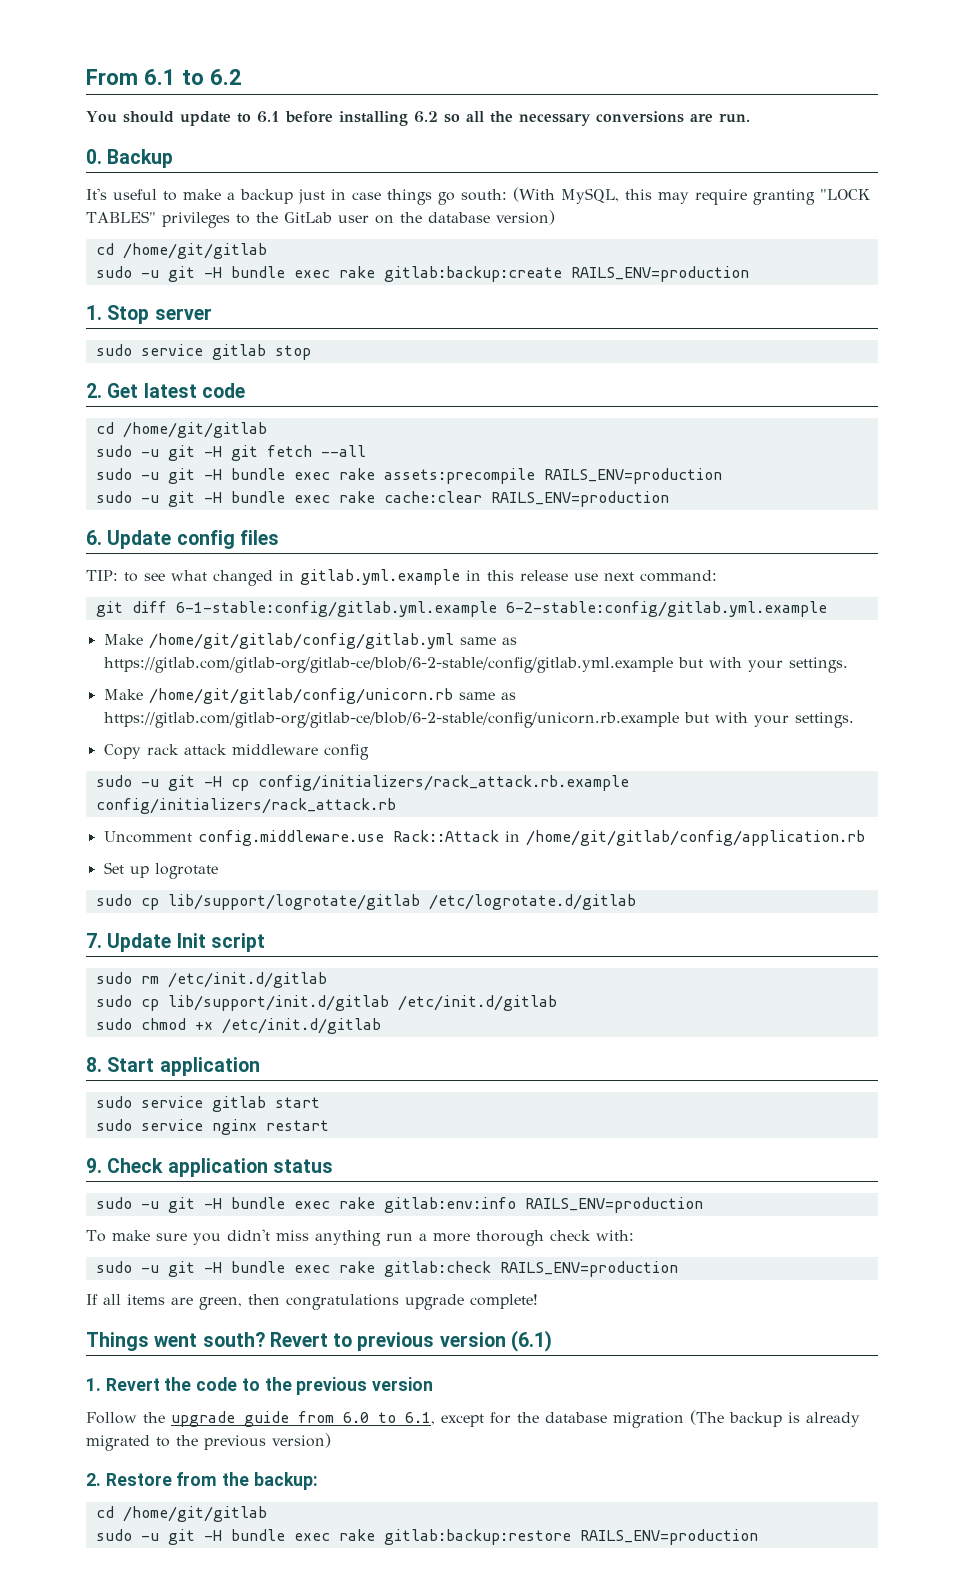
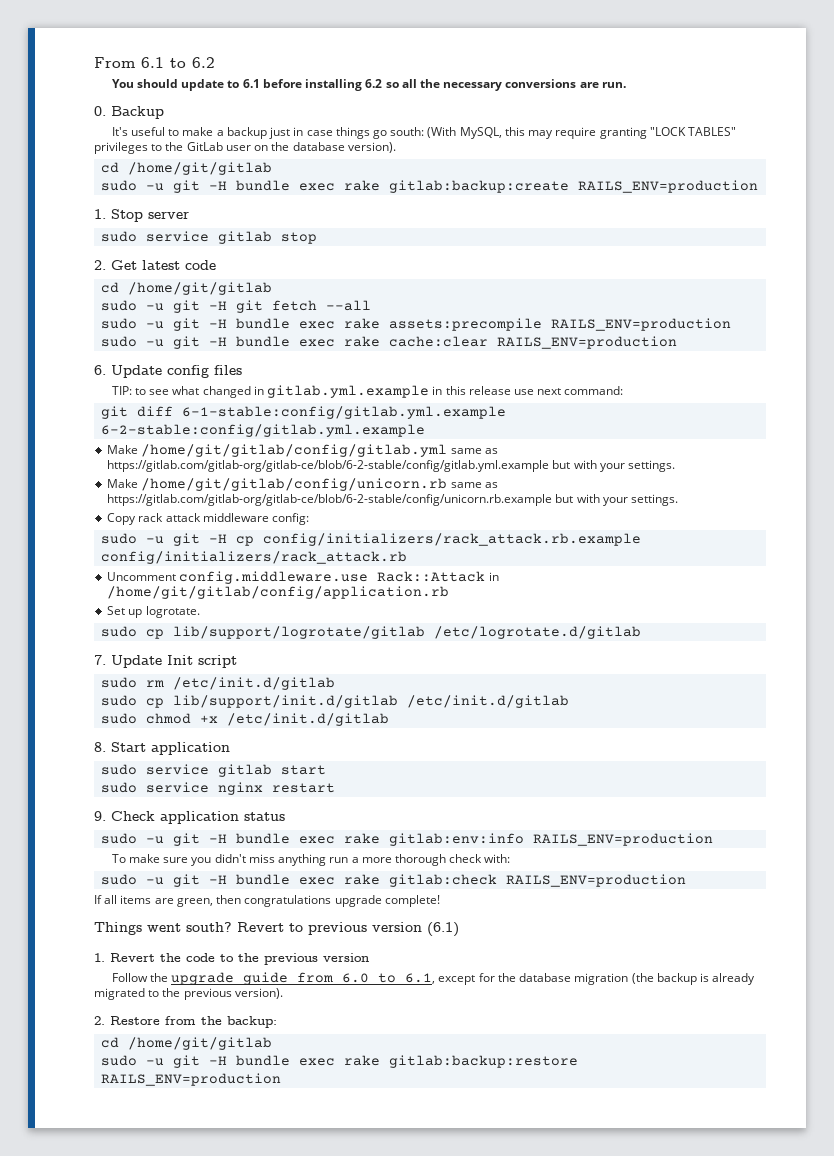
- It's useful to make a backup just in case things go south: (With MySQL, this may require granting "LOCK TABLES" privileges to the GitLab user on the database version)
+ It's useful to make a backup just in case things go south: (With MySQL, this may require granting "LOCK TABLES" privileges to the GitLab user on the database version).
- Copy rack attack middleware config
+ Copy rack attack middleware config:
- Set up logrotate
+ Set up logrotate.
- Follow the upgrade guide from 6.0 to 6.1, except for the database migration (The backup is already migrated to the previous version)
+ Follow the upgrade guide from 6.0 to 6.1, except for the database migration (the backup is already migrated to the previous version).

